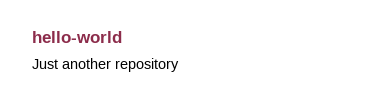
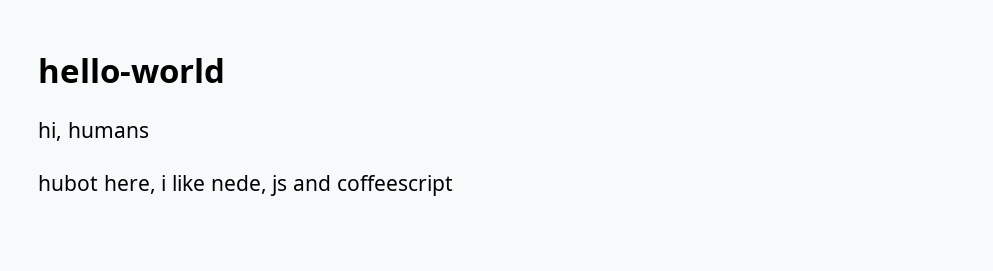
- Just another repository
+ hi, humans
+ hubot here, i like nede, js and coffeescript

